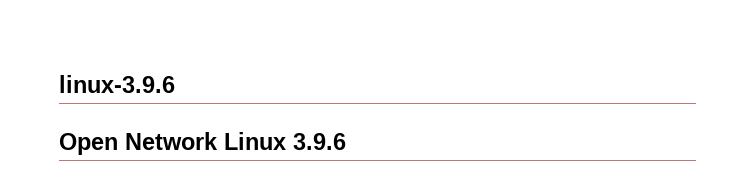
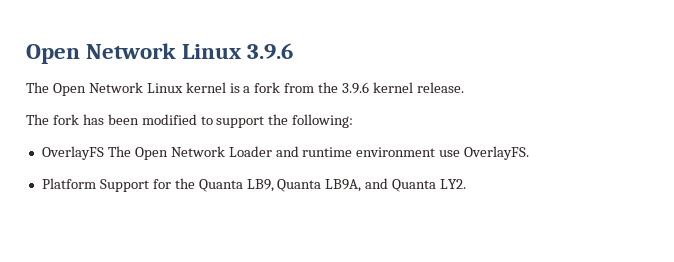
- linux-3.9.6
+ The Open Network Linux kernel is a fork from the 3.9.6 kernel release.
+ The fork has been modified to support the following:
+ OverlayFS The Open Network Loader and runtime environment use OverlayFS.
+ Platform Support for the Quanta LB9, Quanta LB9A, and Quanta LY2.

